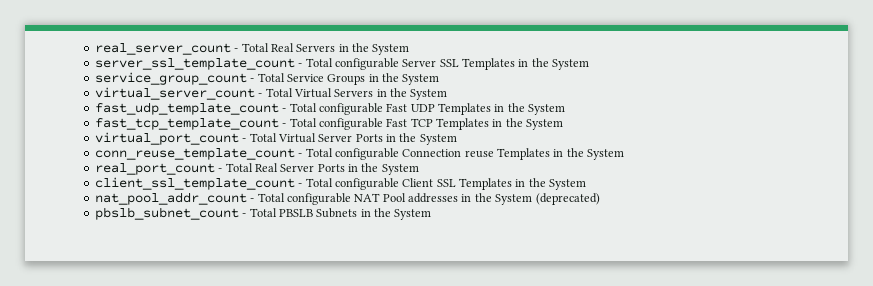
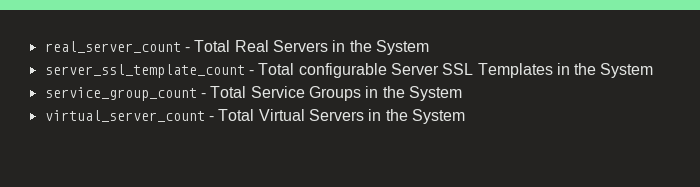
- fast_udp_template_count - Total configurable Fast UDP Templates in the System
- fast_tcp_template_count - Total configurable Fast TCP Templates in the System
- virtual_port_count - Total Virtual Server Ports in the System
- conn_reuse_template_count - Total configurable Connection reuse Templates in the System
- real_port_count - Total Real Server Ports in the System
- client_ssl_template_count - Total configurable Client SSL Templates in the System
- nat_pool_addr_count - Total configurable NAT Pool addresses in the System (deprecated)
- pbslb_subnet_count - Total PBSLB Subnets in the System

